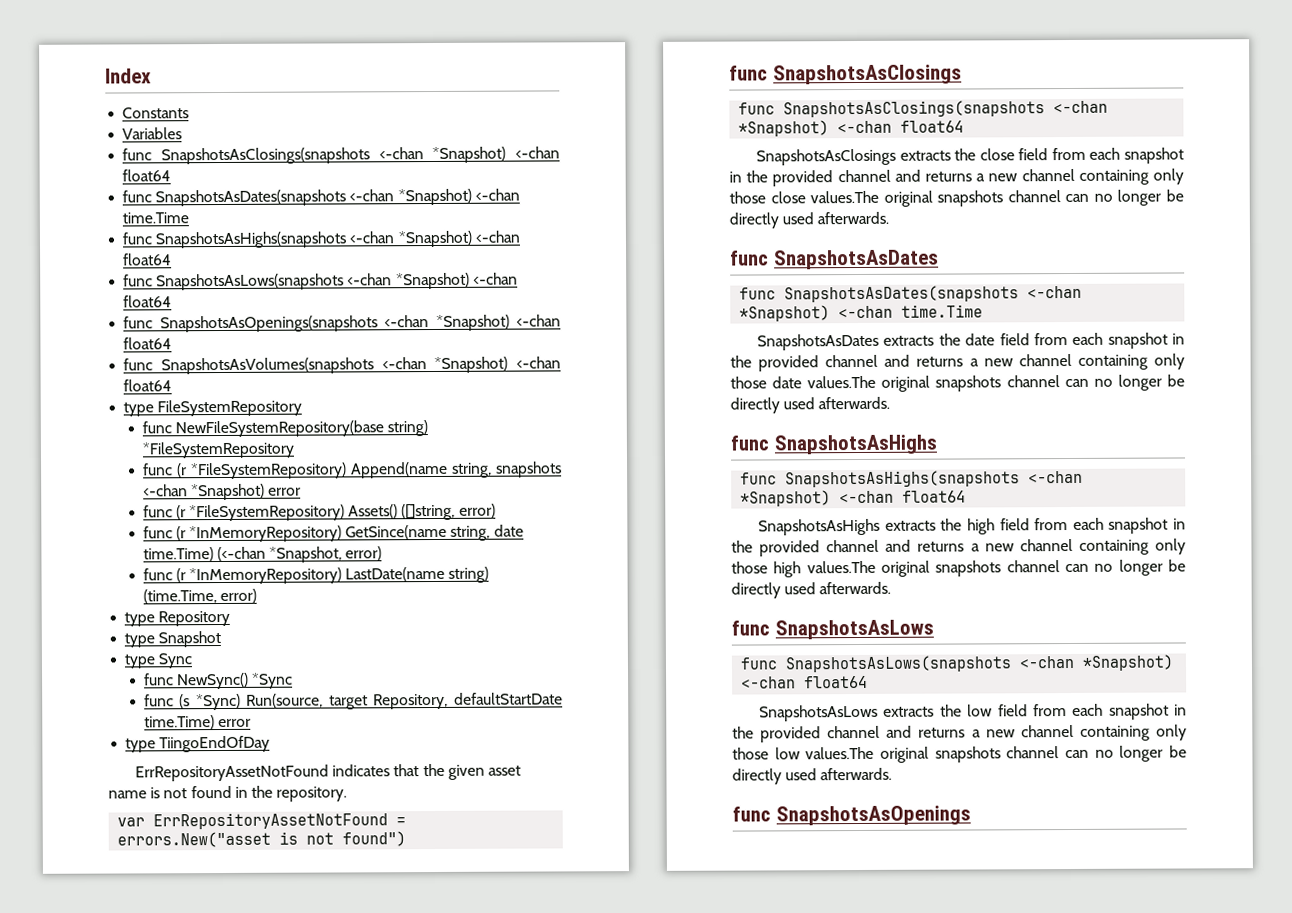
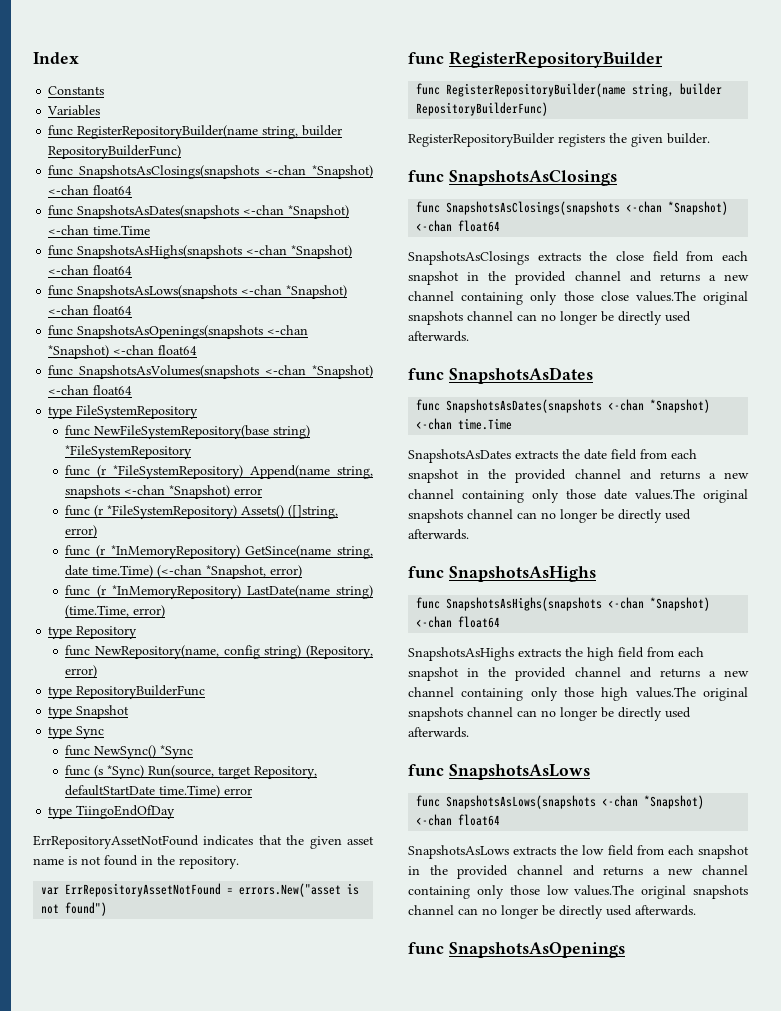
  Variables
+ func RegisterRepositoryBuilder(name string, builder RepositoryBuilderFunc)
+ func NewRepository(name, config string) (Repository, error)
+ type RepositoryBuilderFunc
+ func RegisterRepositoryBuilder
+ func RegisterRepositoryBuilder(name string, builder RepositoryBuilderFunc)
+ RegisterRepositoryBuilder registers the given builder.

